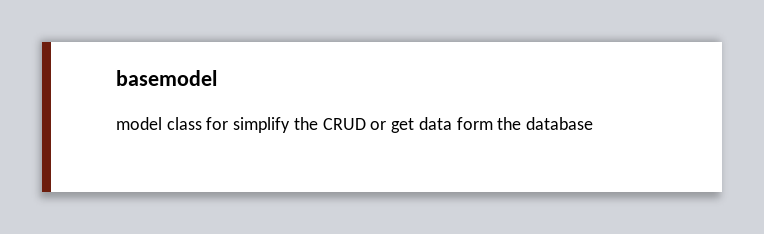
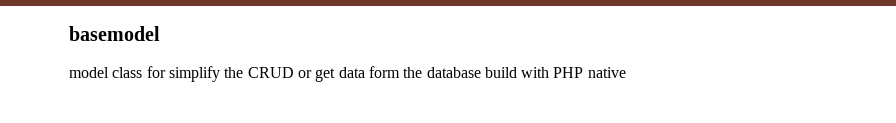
- model class for simplify the CRUD or get data form the database
+ model class for simplify the CRUD or get data form the database build with PHP native

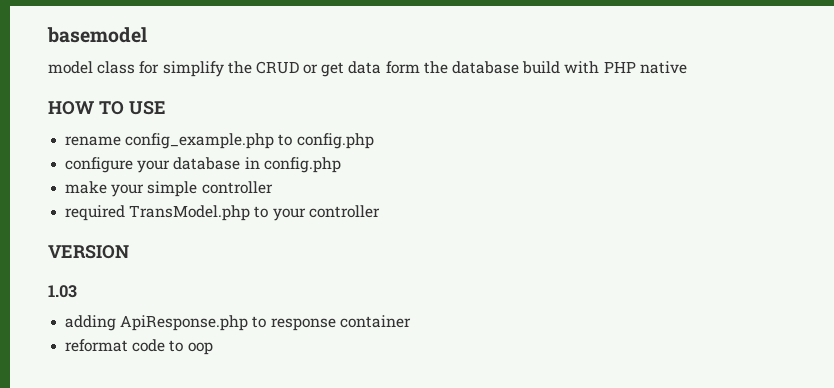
+ HOW TO USE
+ rename config_example.php to config.php
+ configure your database in config.php
+ make your simple controller
+ required TransModel.php to your controller
+ VERSION
+ 1.03
+ adding ApiResponse.php to response container
+ reformat code to oop

